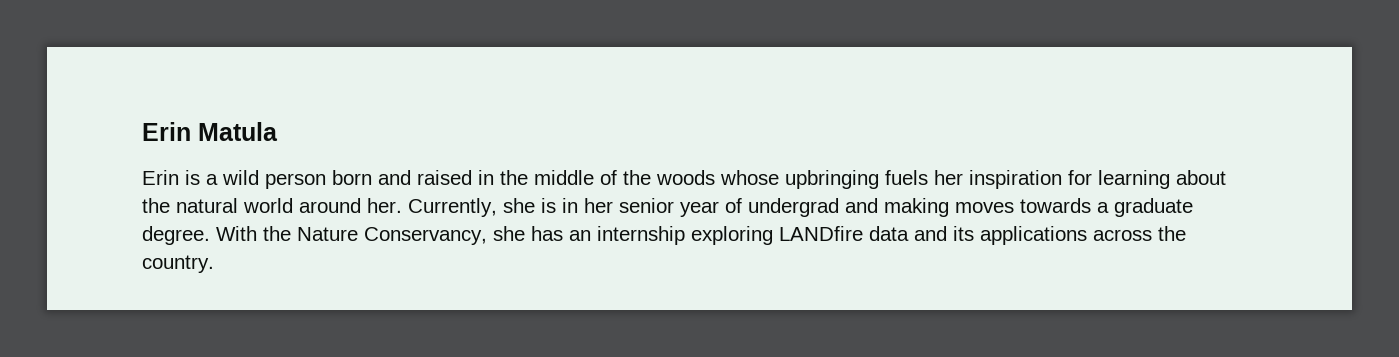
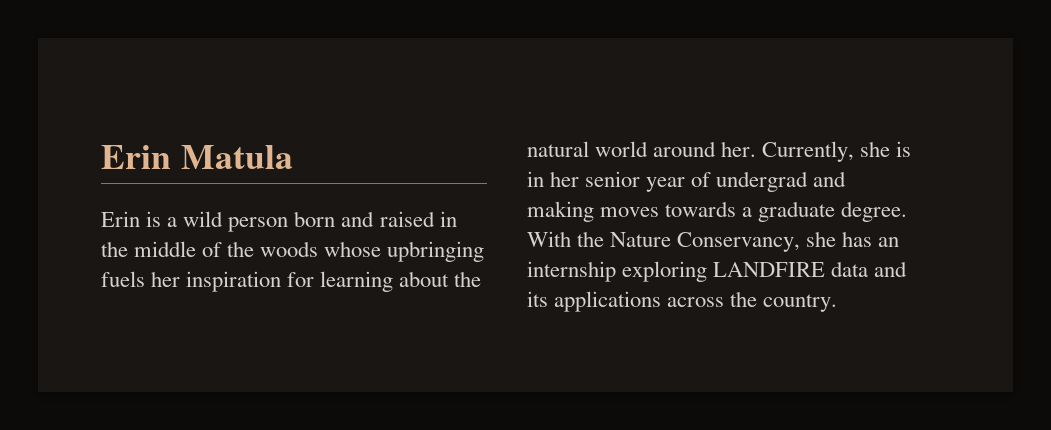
- With the Nature Conservancy, she has an internship exploring LANDfire data and its applications across the country.
+ With the Nature Conservancy, she has an internship exploring LANDFIRE data and its applications across the country.

